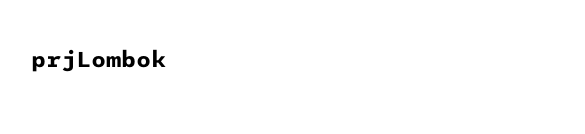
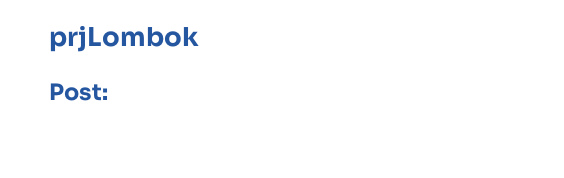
+ Post:

